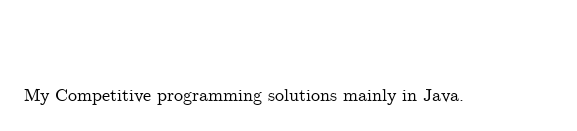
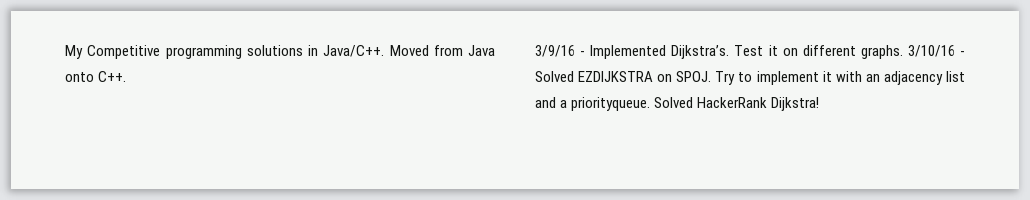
- My Competitive programming solutions mainly in Java.
+ My Competitive programming solutions in Java/C++. Moved from Java onto C++.
+ 3/9/16 - Implemented Dijkstra’s. Test it on different graphs. 3/10/16 - Solved EZDIJKSTRA on SPOJ. Try to implement it with an adjacency list and a priorityqueue. Solved HackerRank Dijkstra!

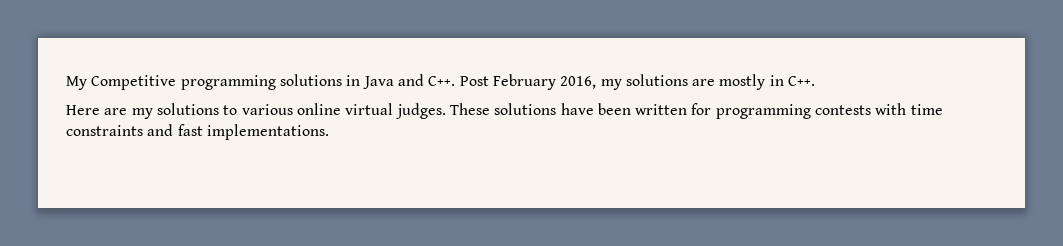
- My Competitive programming solutions in Java/C++. Moved from Java onto C++.
- 3/9/16 - Implemented Dijkstra’s. Test it on different graphs. 3/10/16 - Solved EZDIJKSTRA on SPOJ. Try to implement it with an adjacency list and a priorityqueue. Solved HackerRank Dijkstra!
+ My Competitive programming solutions in Java and C++. Post February 2016, my solutions are mostly in C++.
+ Here are my solutions to various online virtual judges. These solutions have been written for programming contests with time constraints and fast implementations.

